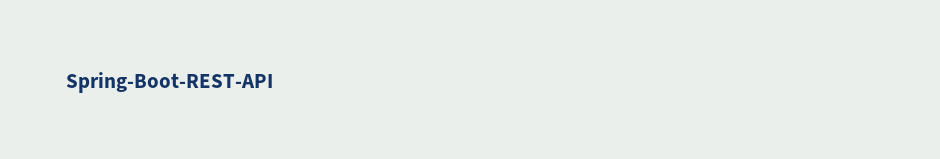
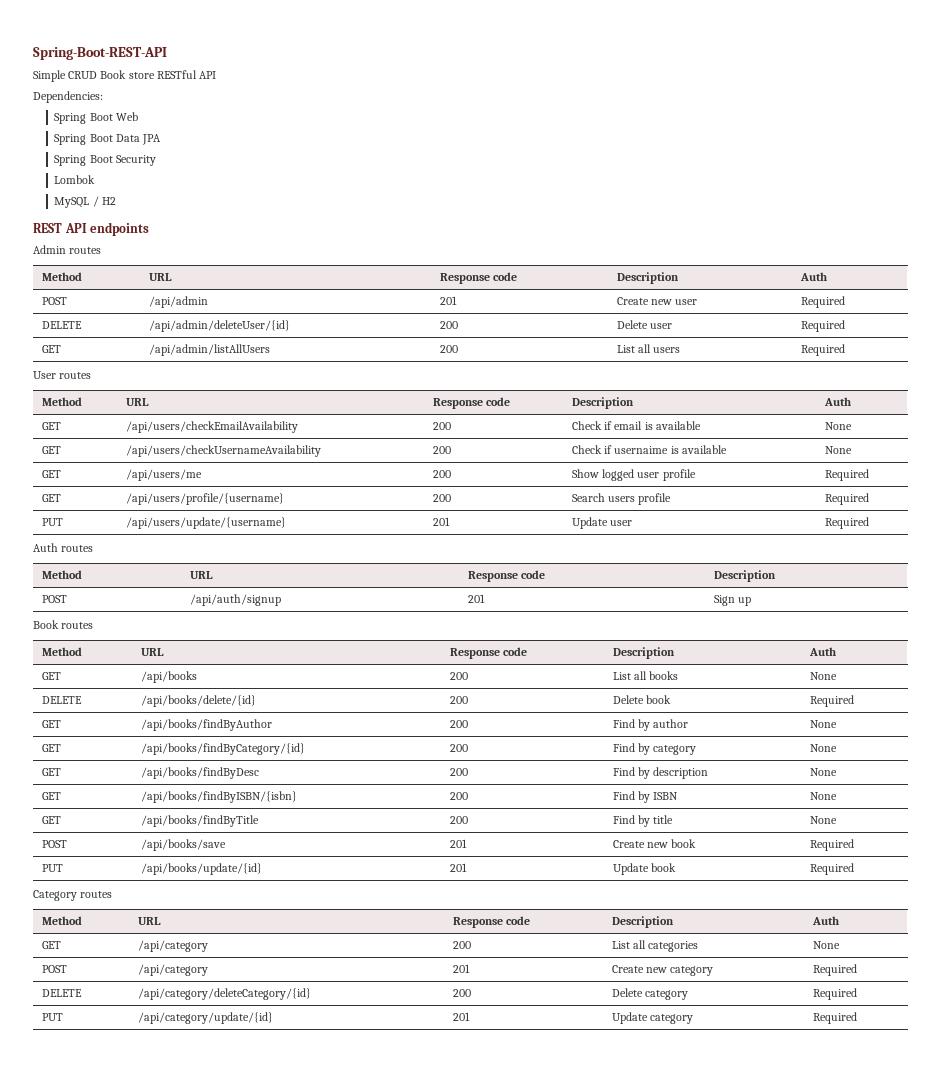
+ Simple CRUD Book store RESTful API
+ Dependencies:
+ Spring Boot Web
+ Spring Boot Data JPA
+ Spring Boot Security
+ Lombok
+ MySQL / H2
+ REST API endpoints
+ Admin routes
+ Method | URL | Response code | Description | Auth
+ POST | /api/admin | 201 | Create new user | Required
+ DELETE | /api/admin/deleteUser/{id} | 200 | Delete user | Required
+ GET | /api/admin/listAllUsers | 200 | List all users | Required
+ User routes
+ Method | URL | Response code | Description | Auth
+ GET | /api/users/checkEmailAvailability | 200 | Check if email is available | None
+ GET | /api/users/checkUsernameAvailability | 200 | Check if usernaime is available | None
+ GET | /api/users/me | 200 | Show logged user profile | Required
+ GET | /api/users/profile/{username} | 200 | Search users profile | Required
+ PUT | /api/users/update/{username} | 201 | Update user | Required
+ Auth routes
+ Method | URL | Response code | Description
+ POST | /api/auth/signup | 201 | Sign up
+ Book routes
+ Method | URL | Response code | Description | Auth
+ GET | /api/books | 200 | List all books | None
+ DELETE | /api/books/delete/{id} | 200 | Delete book | Required
+ GET | /api/books/findByAuthor | 200 | Find by author | None
+ GET | /api/books/findByCategory/{id} | 200 | Find by category | None
+ GET | /api/books/findByDesc | 200 | Find by description | None
+ GET | /api/books/findByISBN/{isbn} | 200 | Find by ISBN | None
+ GET | /api/books/findByTitle | 200 | Find by title | None
+ POST | /api/books/save | 201 | Create new book | Required
+ PUT | /api/books/update/{id} | 201 | Update book | Required
+ Category routes
+ Method | URL | Response code | Description | Auth
+ GET | /api/category | 200 | List all categories | None
+ POST | /api/category | 201 | Create new category | Required
+ DELETE | /api/category/deleteCategory/{id} | 200 | Delete category | Required
+ PUT | /api/category/update/{id} | 201 | Update category | Required

